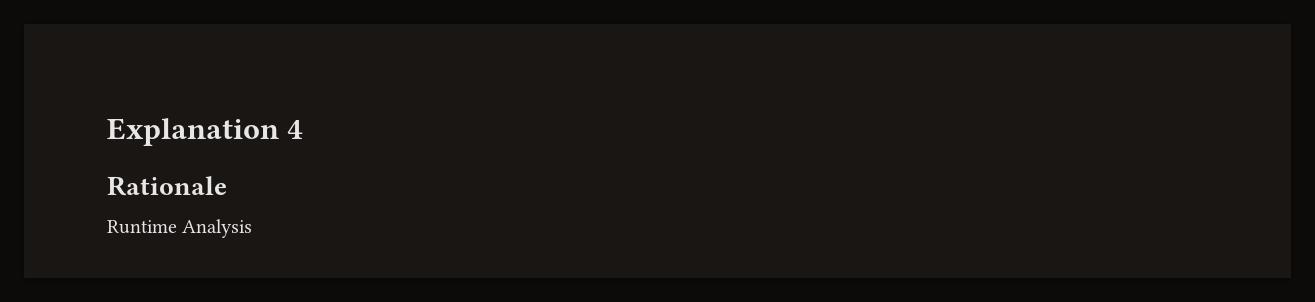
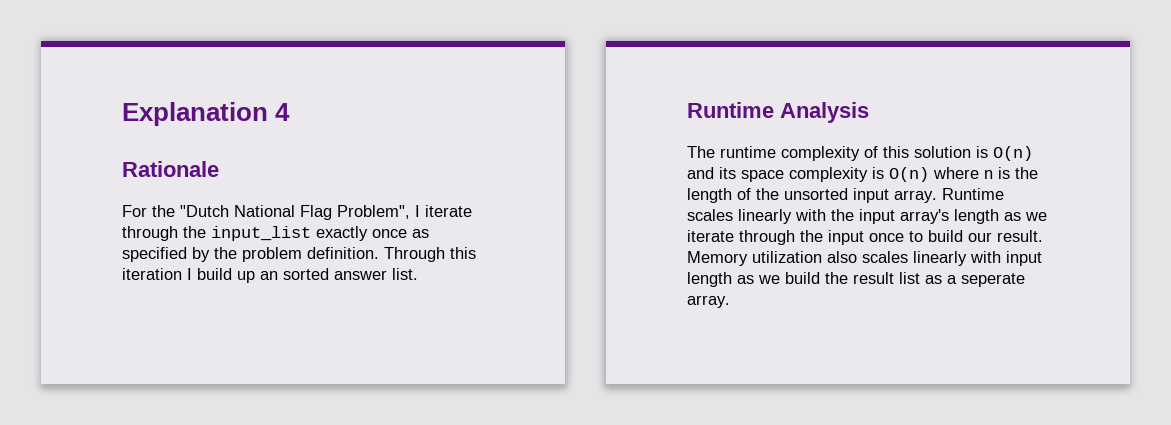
+ For the "Dutch National Flag Problem", I iterate through the input_list exactly once as specified by the problem definition. Through this iteration I build up an sorted answer list.
  Runtime Analysis
+ The runtime complexity of this solution is O(n) and its space complexity is O(n) where n is the length of the unsorted input array. Runtime scales linearly with the input array's length as we iterate through the input once to build our result. Memory utilization also scales linearly with input length as we build the result list as a seperate array.

